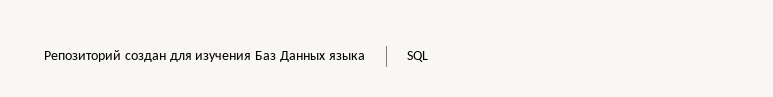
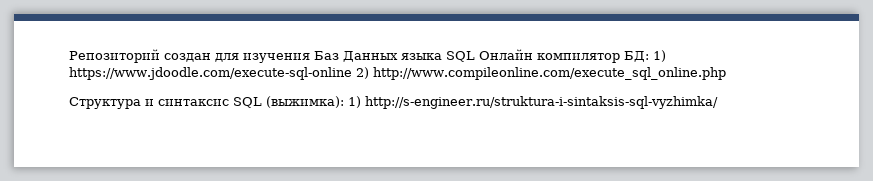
- Репозиторий создан для изучения Баз Данных языка SQL
+ Репозиторий создан для изучения Баз Данных языка SQL Онлайн компилятор БД: 1) https://www.jdoodle.com/execute-sql-online 2) http://www.compileonline.com/execute_sql_online.php
+ Структура и синтаксис SQL (выжимка): 1) http://s-engineer.ru/struktura-i-sintaksis-sql-vyzhimka/

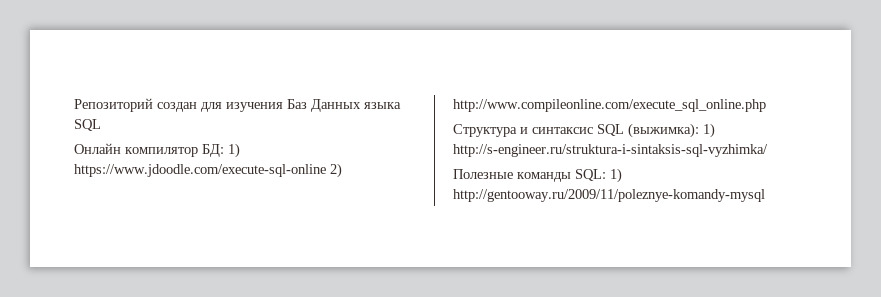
- Репозиторий создан для изучения Баз Данных языка SQL Онлайн компилятор БД: 1) https://www.jdoodle.com/execute-sql-online 2) http://www.compileonline.com/execute_sql_online.php
+ Репозиторий создан для изучения Баз Данных языка SQL
+ Онлайн компилятор БД: 1) https://www.jdoodle.com/execute-sql-online 2) http://www.compileonline.com/execute_sql_online.php
+ Полезные команды SQL: 1) http://gentooway.ru/2009/11/poleznye-komandy-mysql

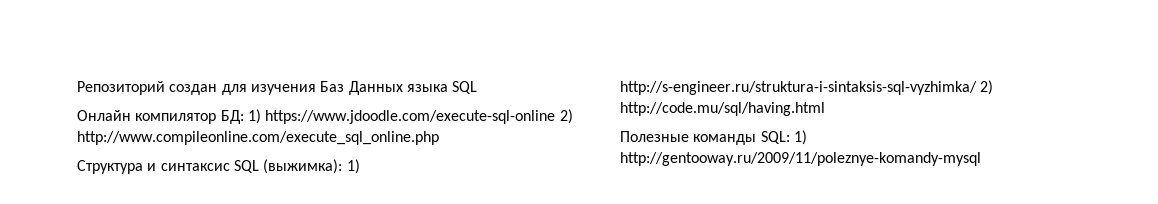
- Структура и синтаксис SQL (выжимка): 1) http://s-engineer.ru/struktura-i-sintaksis-sql-vyzhimka/
+ Структура и синтаксис SQL (выжимка): 1) http://s-engineer.ru/struktura-i-sintaksis-sql-vyzhimka/ 2) http://code.mu/sql/having.html

